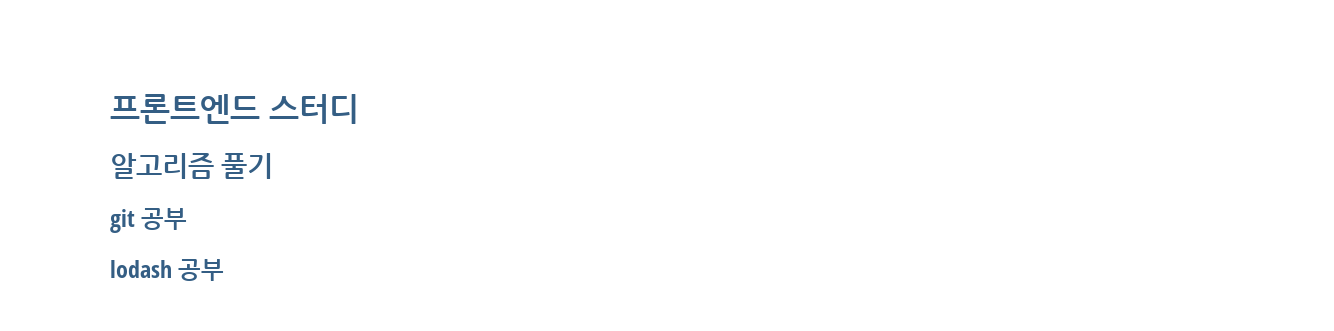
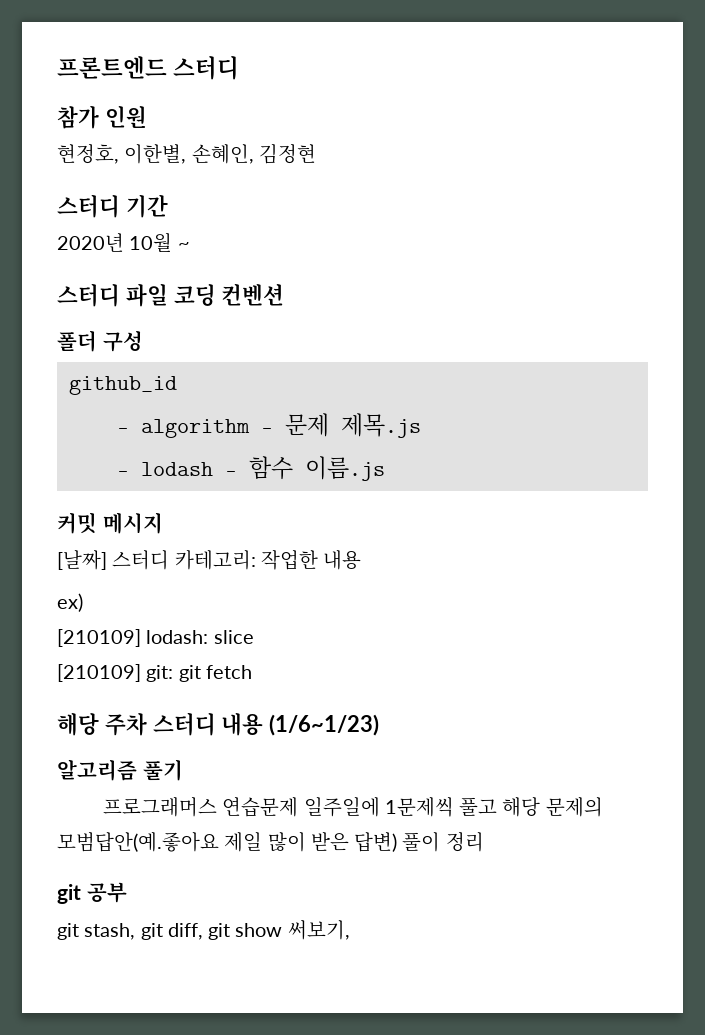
+ 참가 인원
+ 현정호, 이한별, 손혜인, 김정현
+ 스터디 기간
+ 2020년 10월 ~
+ 스터디 파일 코딩 컨벤션
+ 폴더 구성
+ github_id
+ - algorithm - 문제 제목.js
+ - lodash - 함수 이름.js
+ 커밋 메시지
+ [날짜] 스터디 카테고리: 작업한 내용
+ ex)
+ [210109] lodash: slice
+ [210109] git: git fetch
+ 해당 주차 스터디 내용 (1/6~1/23)
  알고리즘 풀기
+ 프로그래머스 연습문제 일주일에 1문제씩 풀고 해당 문제의 모범답안(예.좋아요 제일 많이 받은 답변) 풀이 정리
  git 공부
- lodash 공부
+ git stash, git diff, git show 써보기,

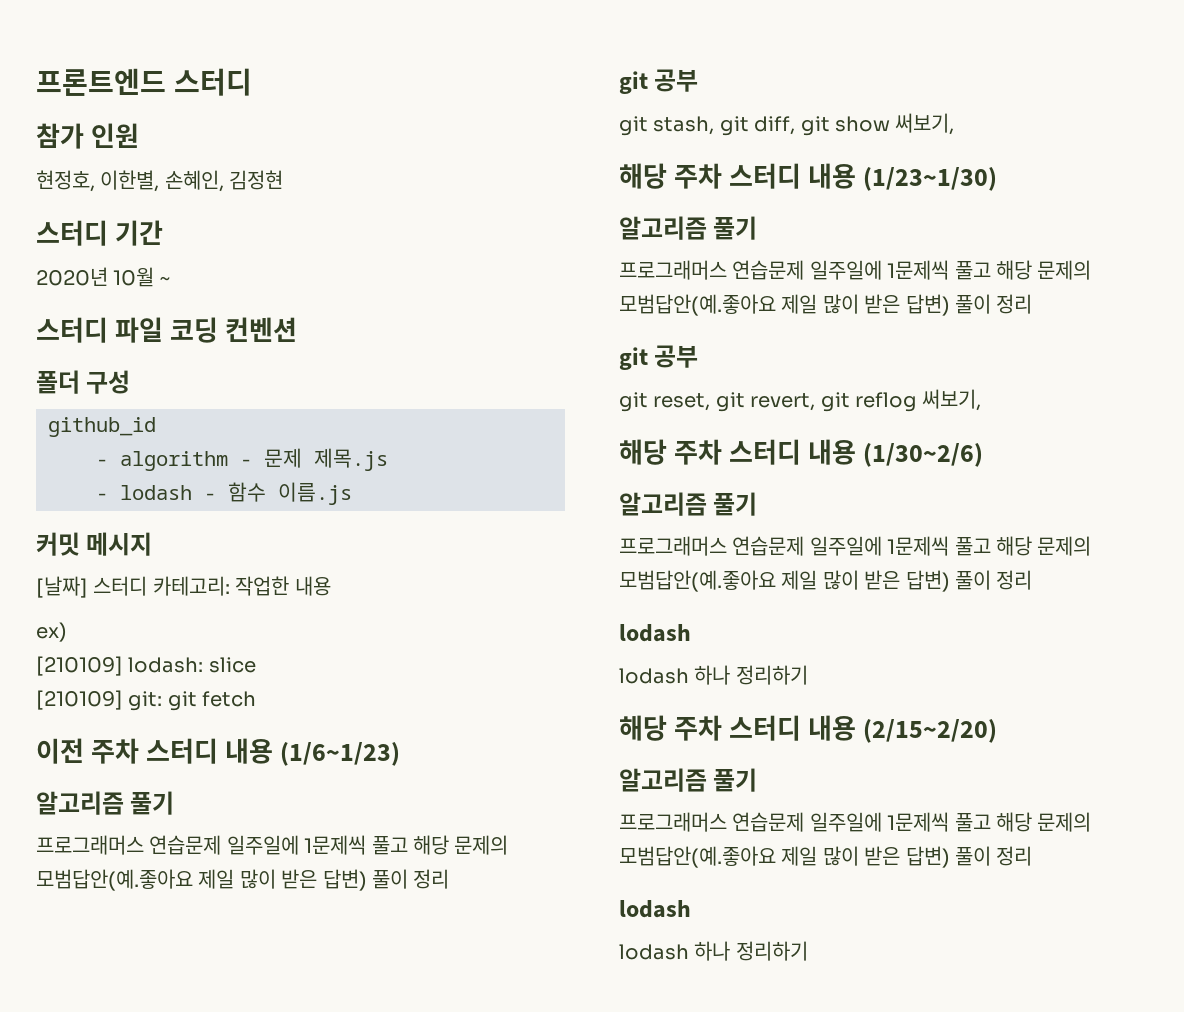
- 해당 주차 스터디 내용 (1/6~1/23)
+ 이전 주차 스터디 내용 (1/6~1/23)
+ 해당 주차 스터디 내용 (1/23~1/30)
+ 알고리즘 풀기
+ 프로그래머스 연습문제 일주일에 1문제씩 풀고 해당 문제의 모범답안(예.좋아요 제일 많이 받은 답변) 풀이 정리
+ git 공부
+ git reset, git revert, git reflog 써보기,
+ 해당 주차 스터디 내용 (1/30~2/6)
+ 알고리즘 풀기
+ 프로그래머스 연습문제 일주일에 1문제씩 풀고 해당 문제의 모범답안(예.좋아요 제일 많이 받은 답변) 풀이 정리
+ lodash
+ lodash 하나 정리하기
+ 해당 주차 스터디 내용 (2/15~2/20)
+ 알고리즘 풀기
+ 프로그래머스 연습문제 일주일에 1문제씩 풀고 해당 문제의 모범답안(예.좋아요 제일 많이 받은 답변) 풀이 정리
+ lodash
+ lodash 하나 정리하기

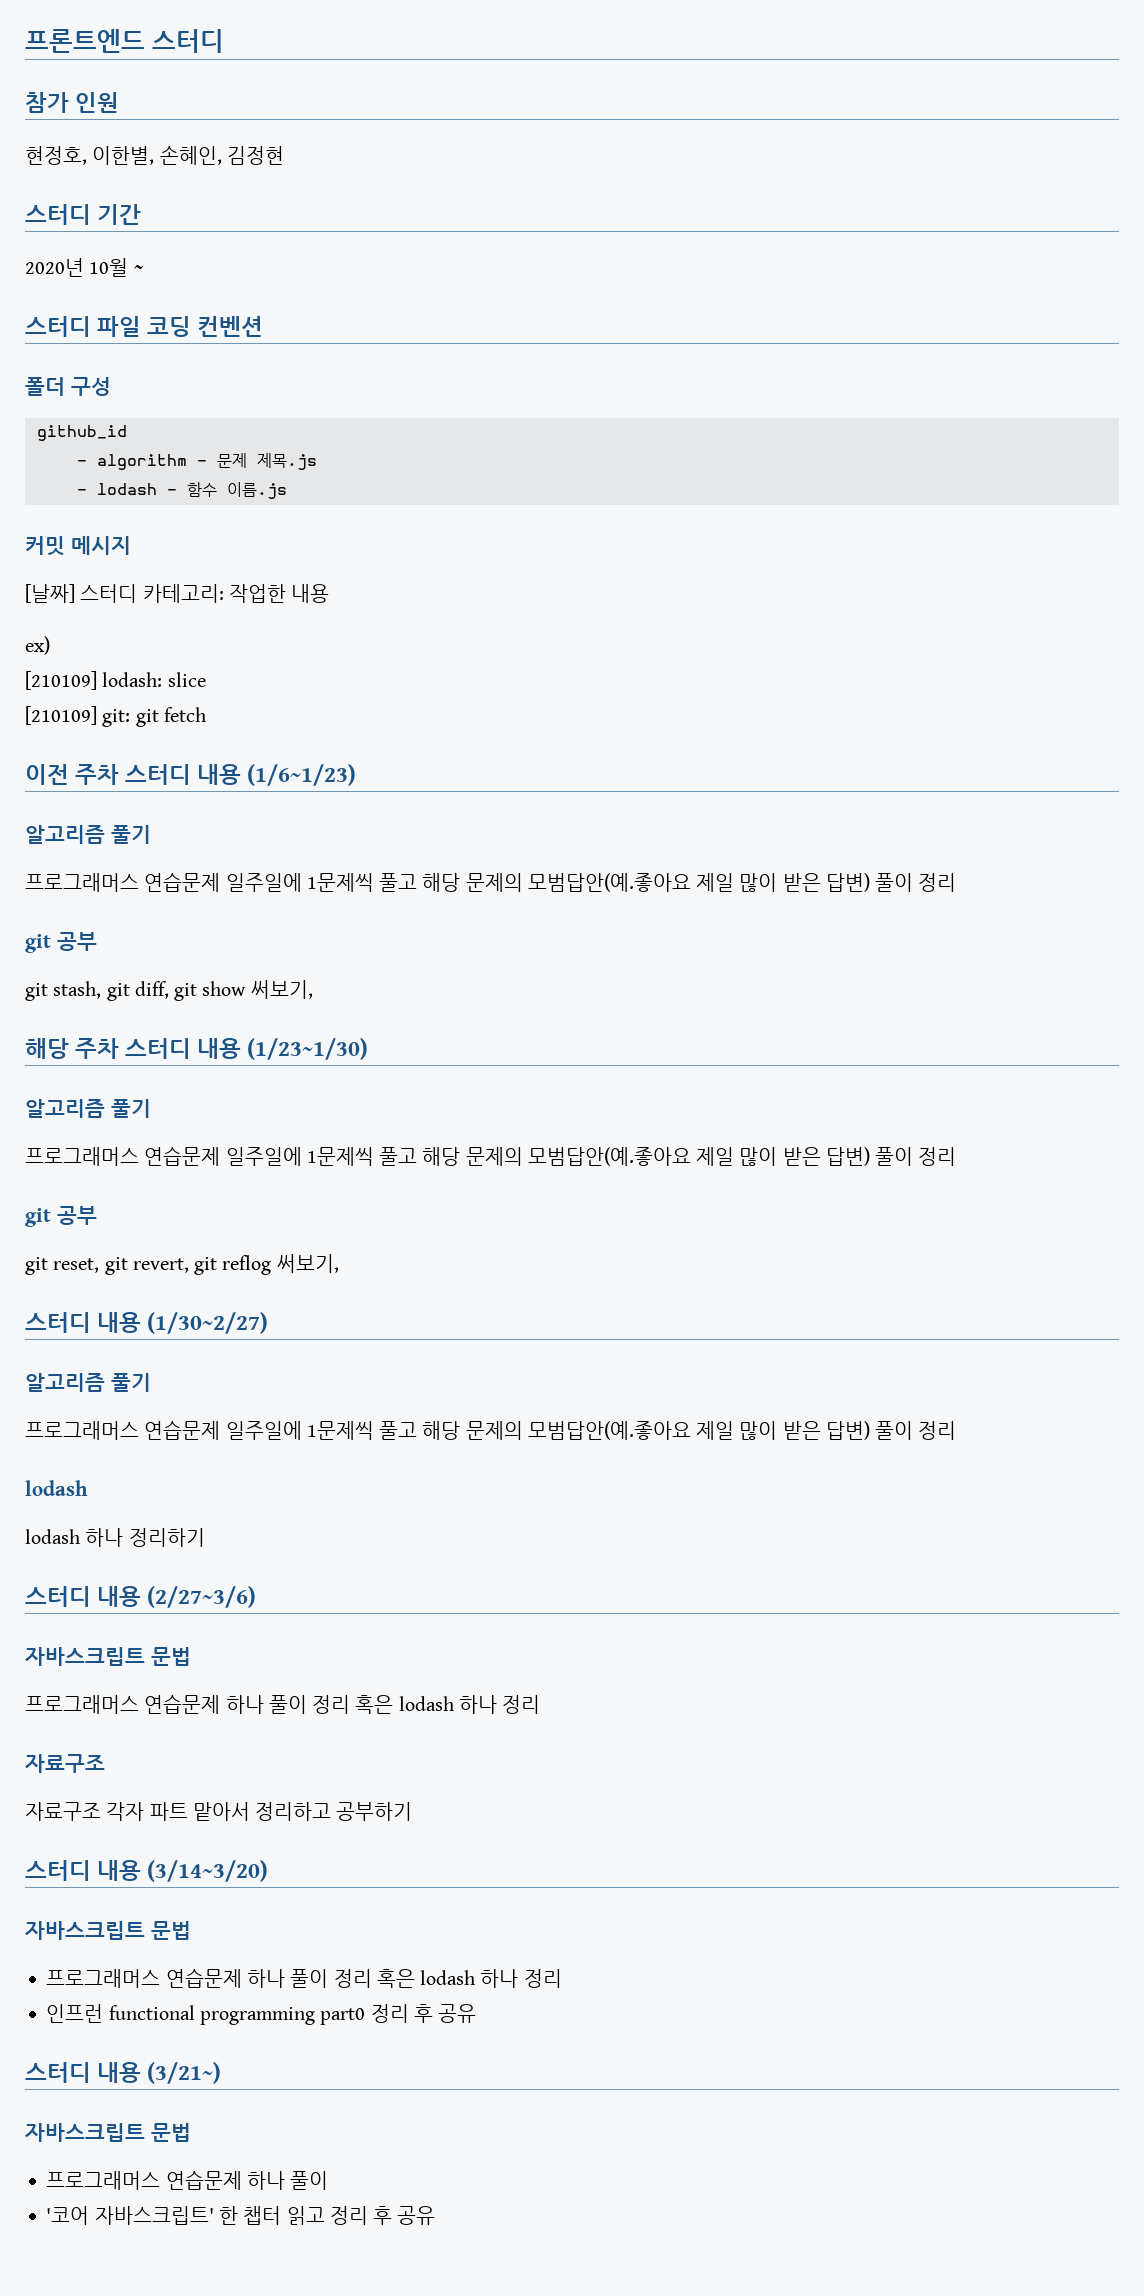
- 해당 주차 스터디 내용 (1/30~2/6)
+ 스터디 내용 (1/30~2/27)
- 해당 주차 스터디 내용 (2/15~2/20)
- 알고리즘 풀기
- 프로그래머스 연습문제 일주일에 1문제씩 풀고 해당 문제의 모범답안(예.좋아요 제일 많이 받은 답변) 풀이 정리
- lodash
- lodash 하나 정리하기
+ 스터디 내용 (2/27~3/6)
+ 자바스크립트 문법
+ 프로그래머스 연습문제 하나 풀이 정리 혹은 lodash 하나 정리
+ 자료구조
+ 자료구조 각자 파트 맡아서 정리하고 공부하기
+ 스터디 내용 (3/14~3/20)
+ 자바스크립트 문법
+ 프로그래머스 연습문제 하나 풀이 정리 혹은 lodash 하나 정리
+ 인프런 functional programming part0 정리 후 공유
+ 스터디 내용 (3/21~)
+ 자바스크립트 문법
+ 프로그래머스 연습문제 하나 풀이
+ '코어 자바스크립트' 한 챕터 읽고 정리 후 공유

